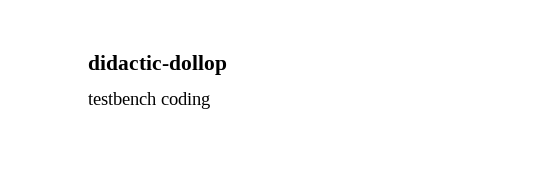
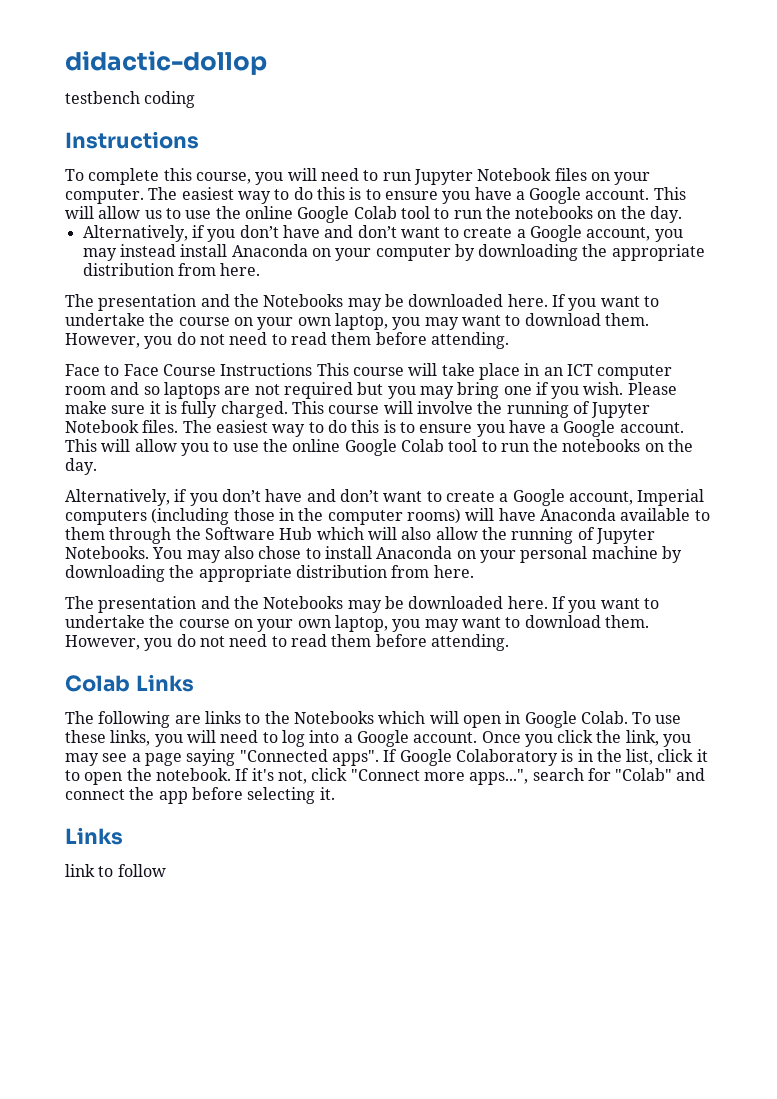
  testbench coding
+ Instructions
+ To complete this course, you will need to run Jupyter Notebook files on your computer. The easiest way to do this is to ensure you have a Google account. This will allow us to use the online Google Colab tool to run the notebooks on the day.
+ Alternatively, if you don’t have and don’t want to create a Google account, you may instead install Anaconda on your computer by downloading the appropriate distribution from here.
+ The presentation and the Notebooks may be downloaded here. If you want to undertake the course on your own laptop, you may want to download them. However, you do not need to read them before attending.
+ Face to Face Course Instructions This course will take place in an ICT computer room and so laptops are not required but you may bring one if you wish. Please make sure it is fully charged. This course will involve the running of Jupyter Notebook files. The easiest way to do this is to ensure you have a Google account. This will allow you to use the online Google Colab tool to run the notebooks on the day.
+ Alternatively, if you don’t have and don’t want to create a Google account, Imperial computers (including those in the computer rooms) will have Anaconda available to them through the Software Hub which will also allow the running of Jupyter Notebooks. You may also chose to install Anaconda on your personal machine by downloading the appropriate distribution from here.
+ The presentation and the Notebooks may be downloaded here. If you want to undertake the course on your own laptop, you may want to download them. However, you do not need to read them before attending.
+ Colab Links
+ The following are links to the Notebooks which will open in Google Colab. To use these links, you will need to log into a Google account. Once you click the link, you may see a page saying "Connected apps". If Google Colaboratory is in the list, click it to open the notebook. If it's not, click "Connect more apps...", search for "Colab" and connect the app before selecting it.
+ Links
+ link to follow

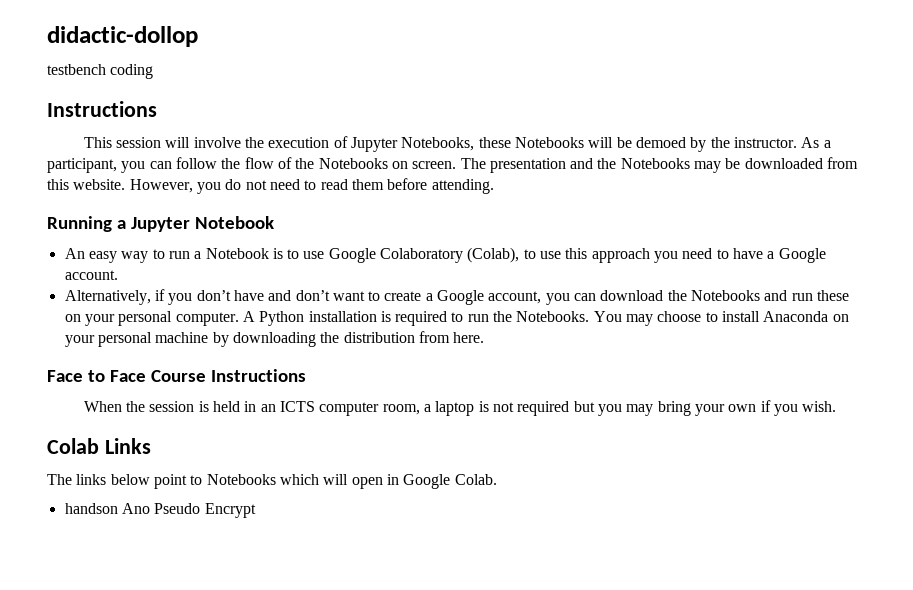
- To complete this course, you will need to run Jupyter Notebook files on your computer. The easiest way to do this is to ensure you have a Google account. This will allow us to use the online Google Colab tool to run the notebooks on the day.
+ This session will involve the execution of Jupyter Notebooks, these Notebooks will be demoed by the instructor. As a participant, you can follow the flow of the Notebooks on screen. The presentation and the Notebooks may be downloaded from this website. However, you do not need to read them before attending.
+ Running a Jupyter Notebook
+ An easy way to run a Notebook is to use Google Colaboratory (Colab), to use this approach you need to have a Google account.
- Alternatively, if you don’t have and don’t want to create a Google account, you may instead install Anaconda on your computer by downloading the appropriate distribution from here.
- The presentation and the Notebooks may be downloaded here. If you want to undertake the course on your own laptop, you may want to download them. However, you do not need to read them before attending.
- Face to Face Course Instructions This course will take place in an ICT computer room and so laptops are not required but you may bring one if you wish. Please make sure it is fully charged. This course will involve the running of Jupyter Notebook files. The easiest way to do this is to ensure you have a Google account. This will allow you to use the online Google Colab tool to run the notebooks on the day.
- Alternatively, if you don’t have and don’t want to create a Google account, Imperial computers (including those in the computer rooms) will have Anaconda available to them through the Software Hub which will also allow the running of Jupyter Notebooks.
+ Alternatively, if you don’t have and don’t want to create a Google account, you can download the Notebooks and run these on your personal computer. A Python installation is required to run the Notebooks.
- You may also chose to install Anaconda on your personal machine by downloading the appropriate distribution from here.
- The presentation and the Notebooks may be downloaded here. If you want to undertake the course on your own laptop, you may want to download them. However, you do not need to read them before attending.
+ You may choose to install Anaconda on your personal machine by downloading the distribution from here.
+ Face to Face Course Instructions
+ When the session is held in an ICTS computer room, a laptop is not required but you may bring your own if you wish.
  Colab Links
- The following are links to the Notebooks which will open in Google Colab. To use these links, you will need to log into a Google account. Once you click the link, you may see a page saying "Connected apps". If Google Colaboratory is in the list, click it to open the notebook. If it's not, click "Connect more apps...", search for "Colab" and connect the app before selecting it.
- Links
- link to follow
+ The links below point to Notebooks which will open in Google Colab.
+ handson Ano Pseudo Encrypt

